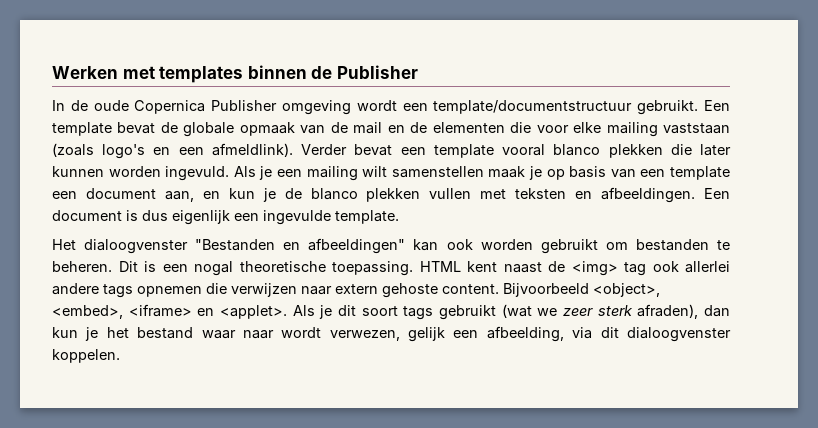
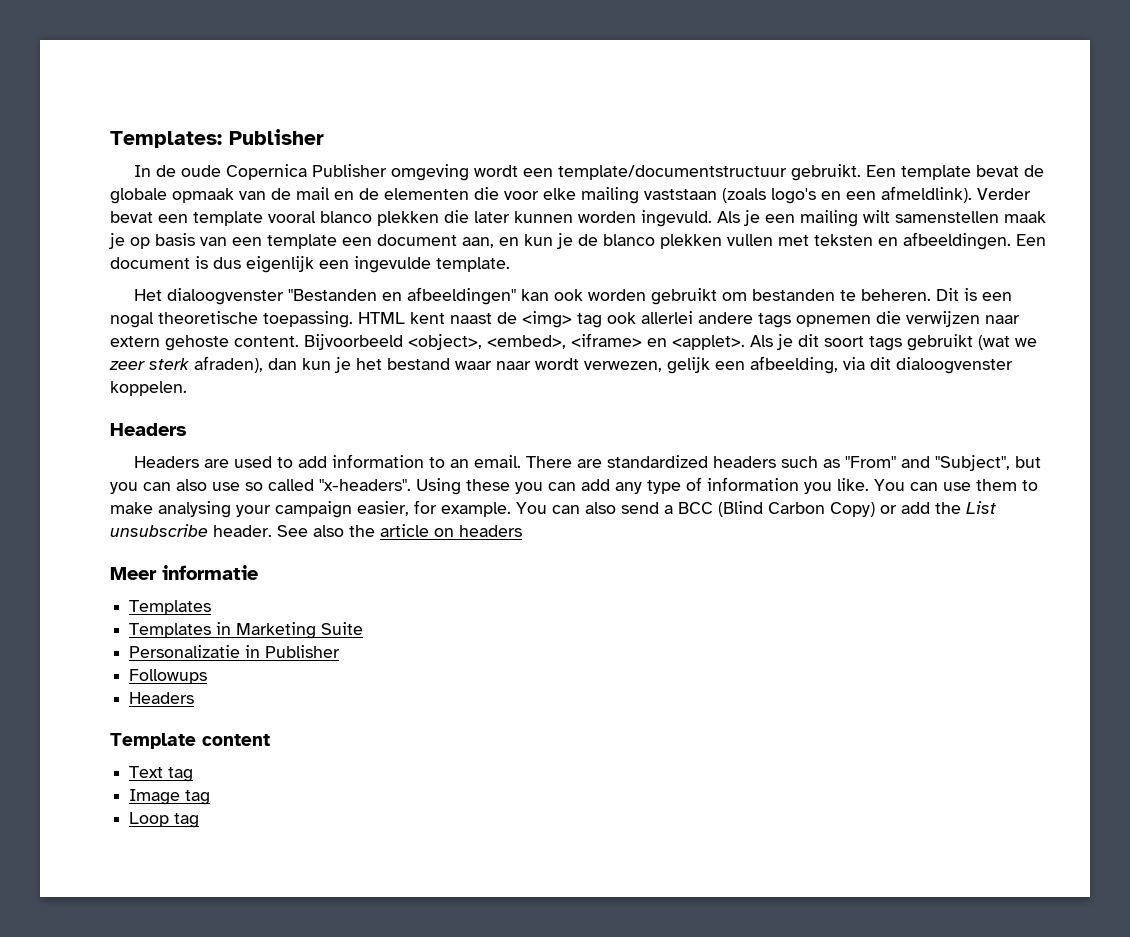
- Werken met templates binnen de Publisher
+ Templates: Publisher
  Als je dit soort tags gebruikt (wat we zeer sterk afraden), dan kun je het bestand waar naar wordt verwezen, gelijk een afbeelding, via dit dialoogvenster koppelen.
+ Headers
+ Headers are used to add information to an email. There are standardized headers such as "From" and "Subject", but you can also use so called "x-headers". Using these you can add any type of information you like. You can use them to make analysing your campaign easier, for example. You can also send a BCC (Blind Carbon Copy) or add the List unsubscribe header. See also the article on headers
+ Meer informatie
+ Templates
+ Templates in Marketing Suite
+ Personalizatie in Publisher
+ Followups
+ Headers
+ Template content
+ Text tag
+ Image tag
+ Loop tag

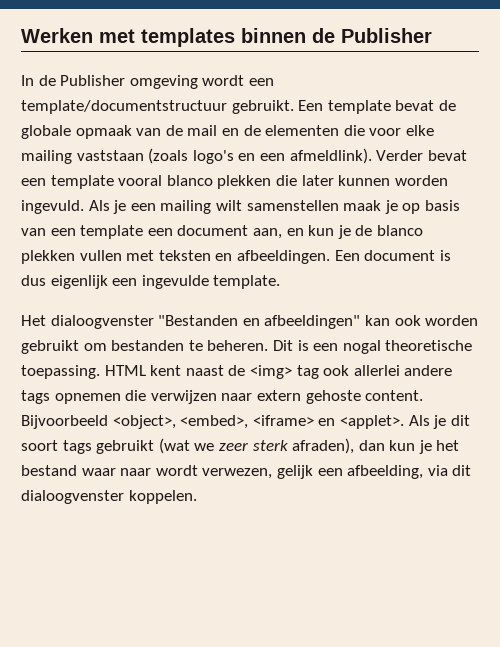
- Templates: Publisher
+ Werken met templates binnen de Publisher
- In de oude Copernica Publisher omgeving wordt een template/documentstructuur gebruikt.
+ In de Publisher omgeving wordt een template/documentstructuur gebruikt.
  Als je dit soort tags gebruikt (wat we zeer sterk afraden), dan kun je het bestand waar naar wordt verwezen, gelijk een afbeelding, via dit dialoogvenster koppelen.
- Headers
- Headers are used to add information to an email. There are standardized headers such as "From" and "Subject", but you can also use so called "x-headers". Using these you can add any type of information you like. You can use them to make analysing your campaign easier, for example. You can also send a BCC (Blind Carbon Copy) or add the List unsubscribe header. See also the article on headers
- Meer informatie
- Templates
- Templates in Marketing Suite
- Personalizatie in Publisher
- Followups
- Headers
- Template content
- Text tag
- Image tag
- Loop tag

